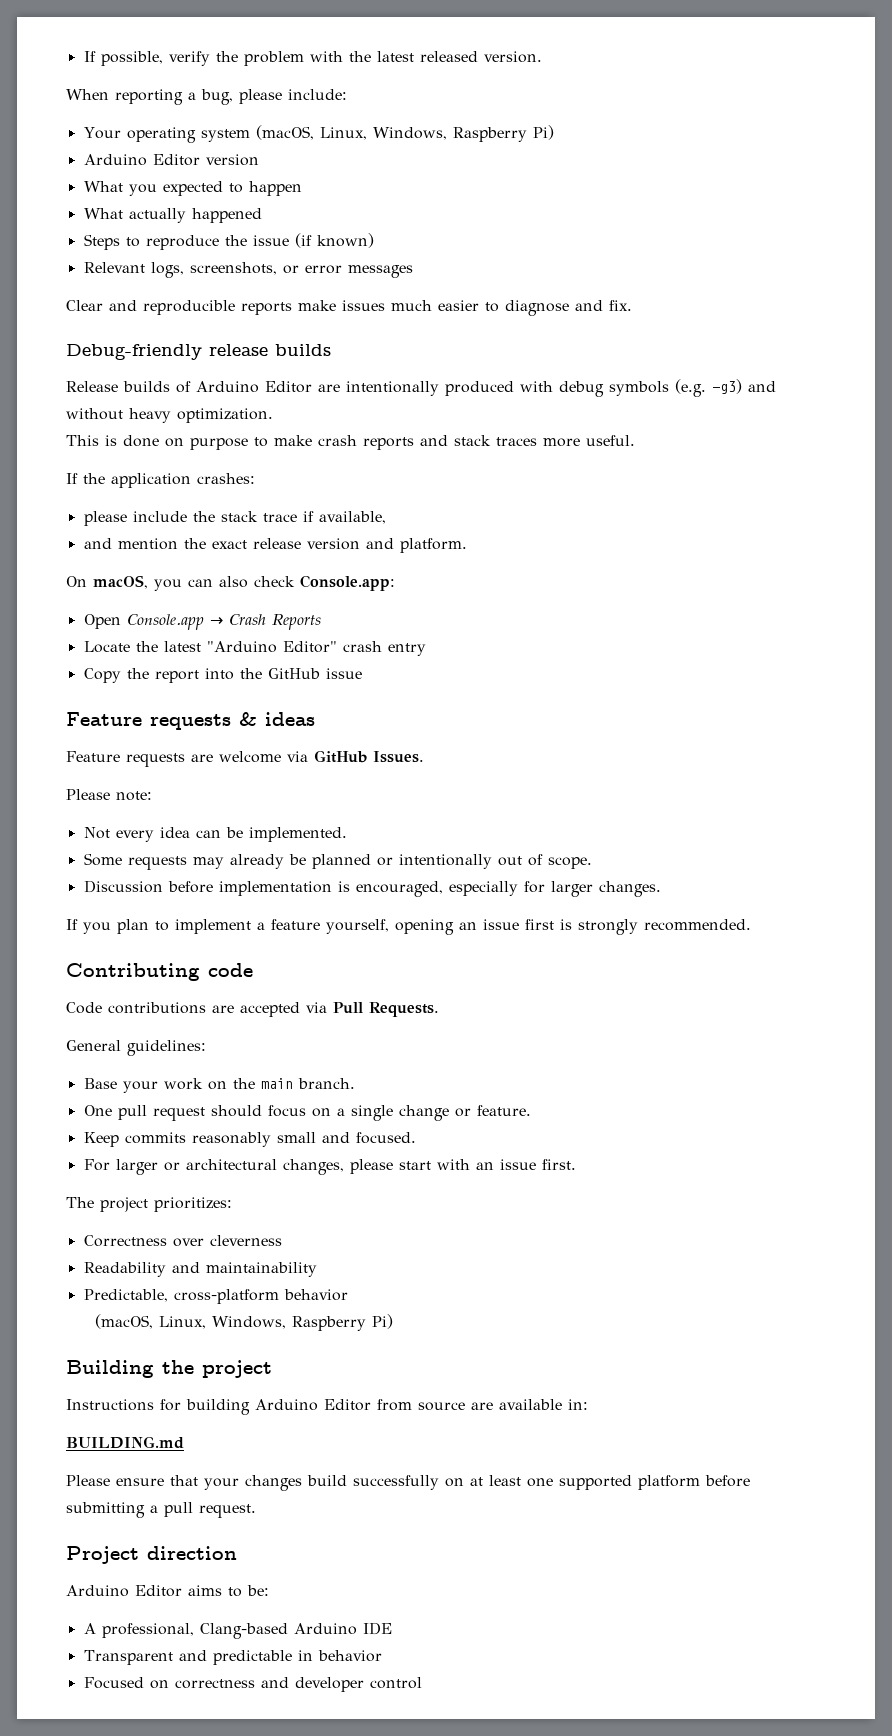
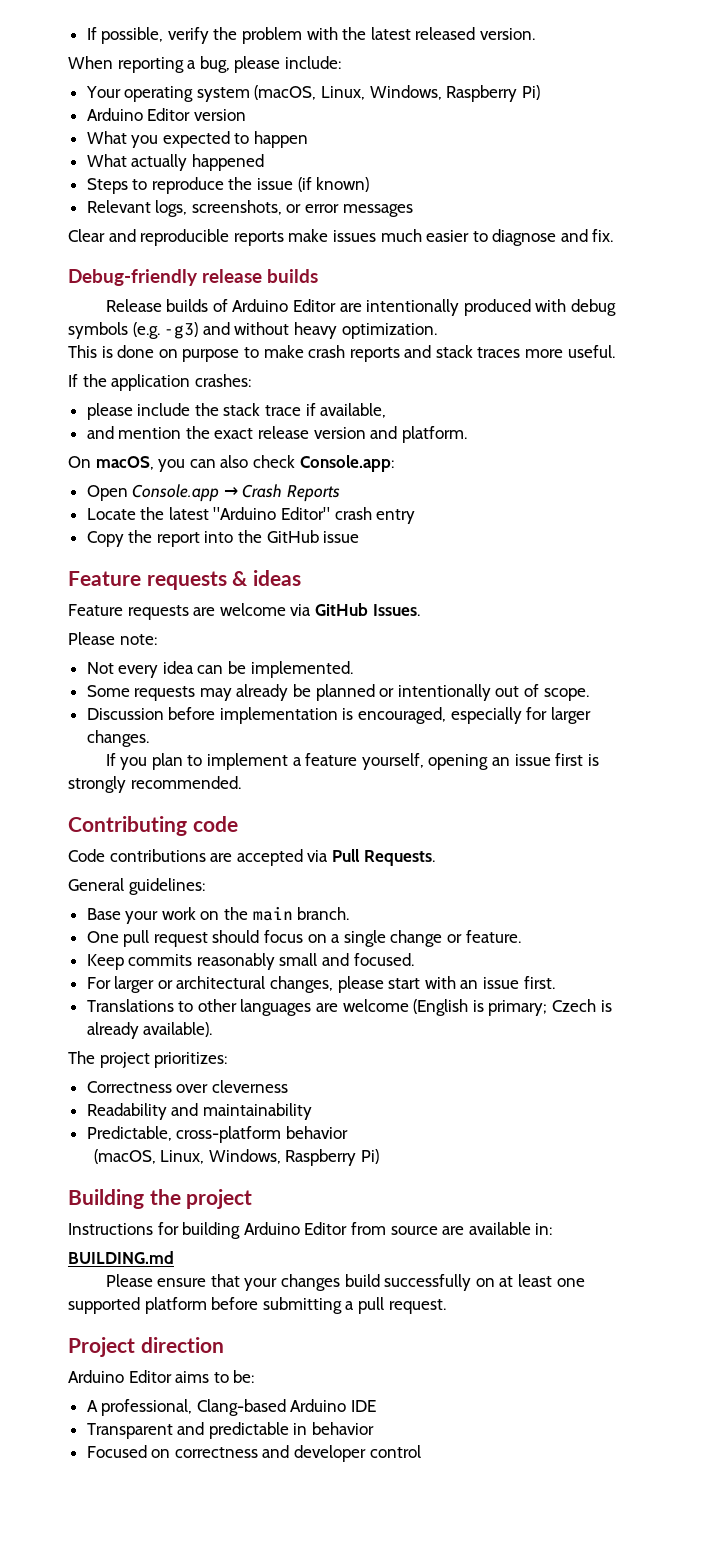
+ Translations to other languages are welcome (English is primary; Czech is already available).

